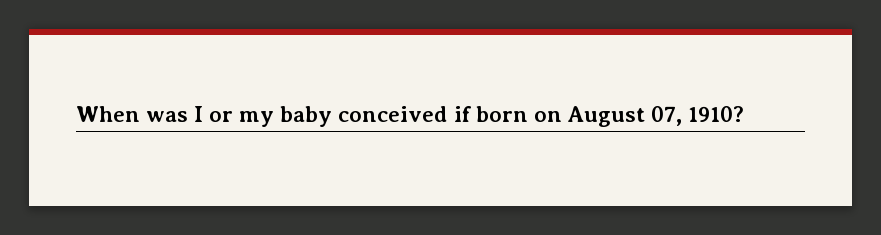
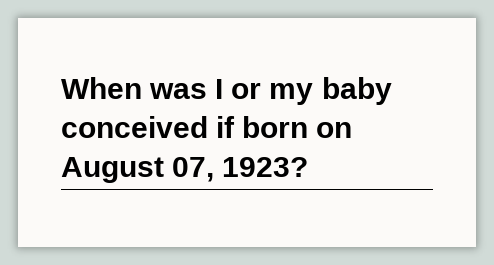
- When was I or my baby conceived if born on August 07, 1910?
+ When was I or my baby conceived if born on August 07, 1923?

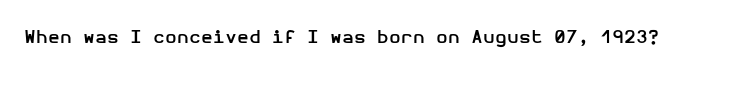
- When was I or my baby conceived if born on August 07, 1923?
+ When was I conceived if I was born on August 07, 1923?

